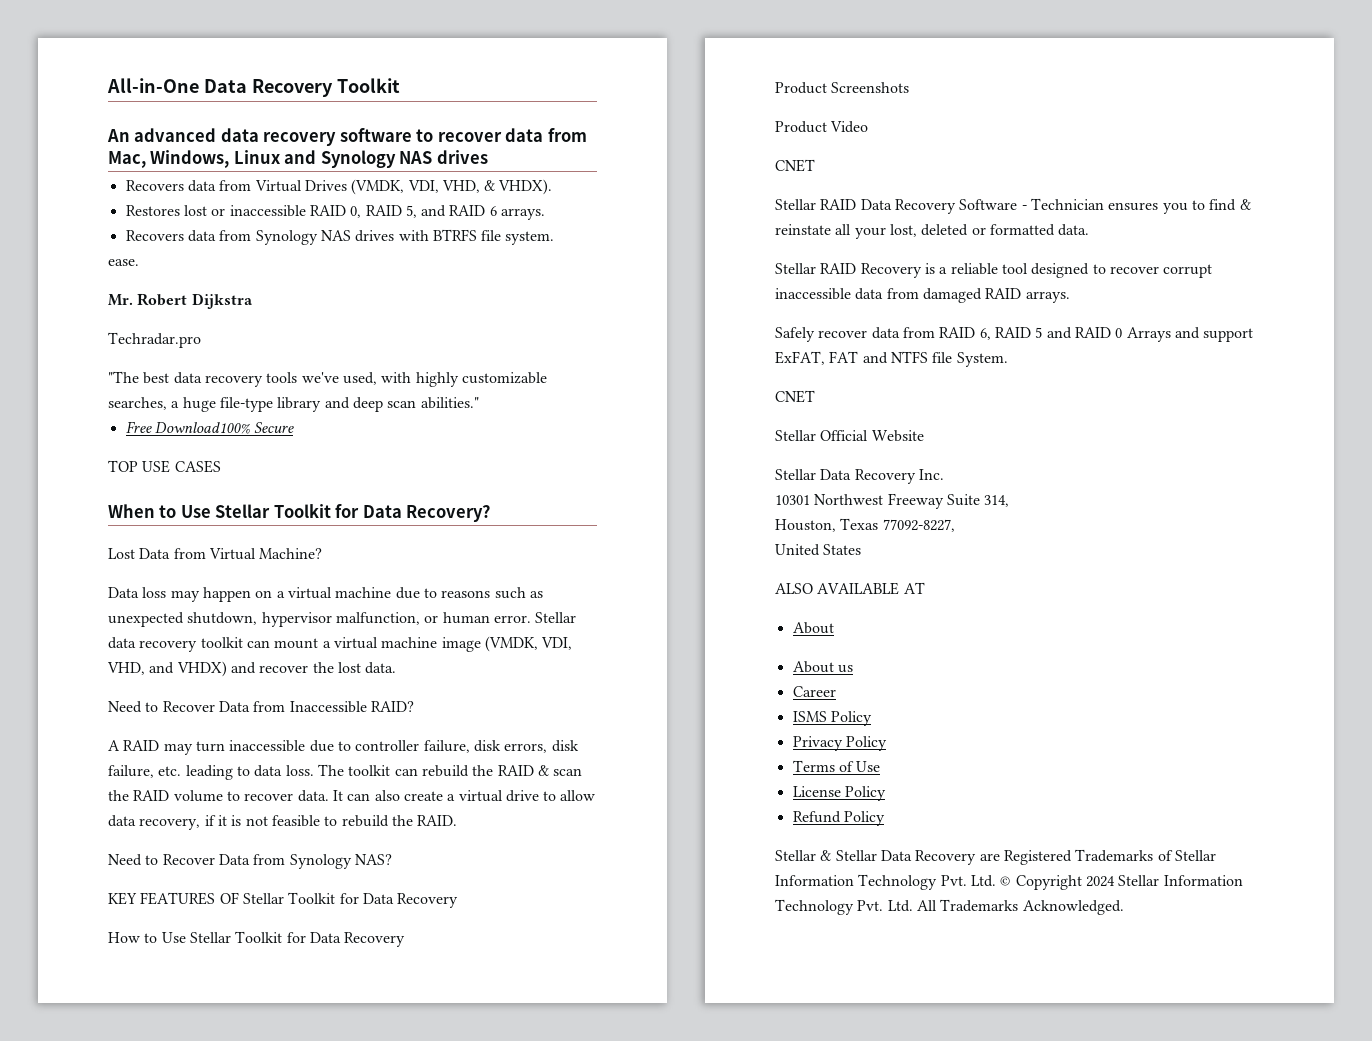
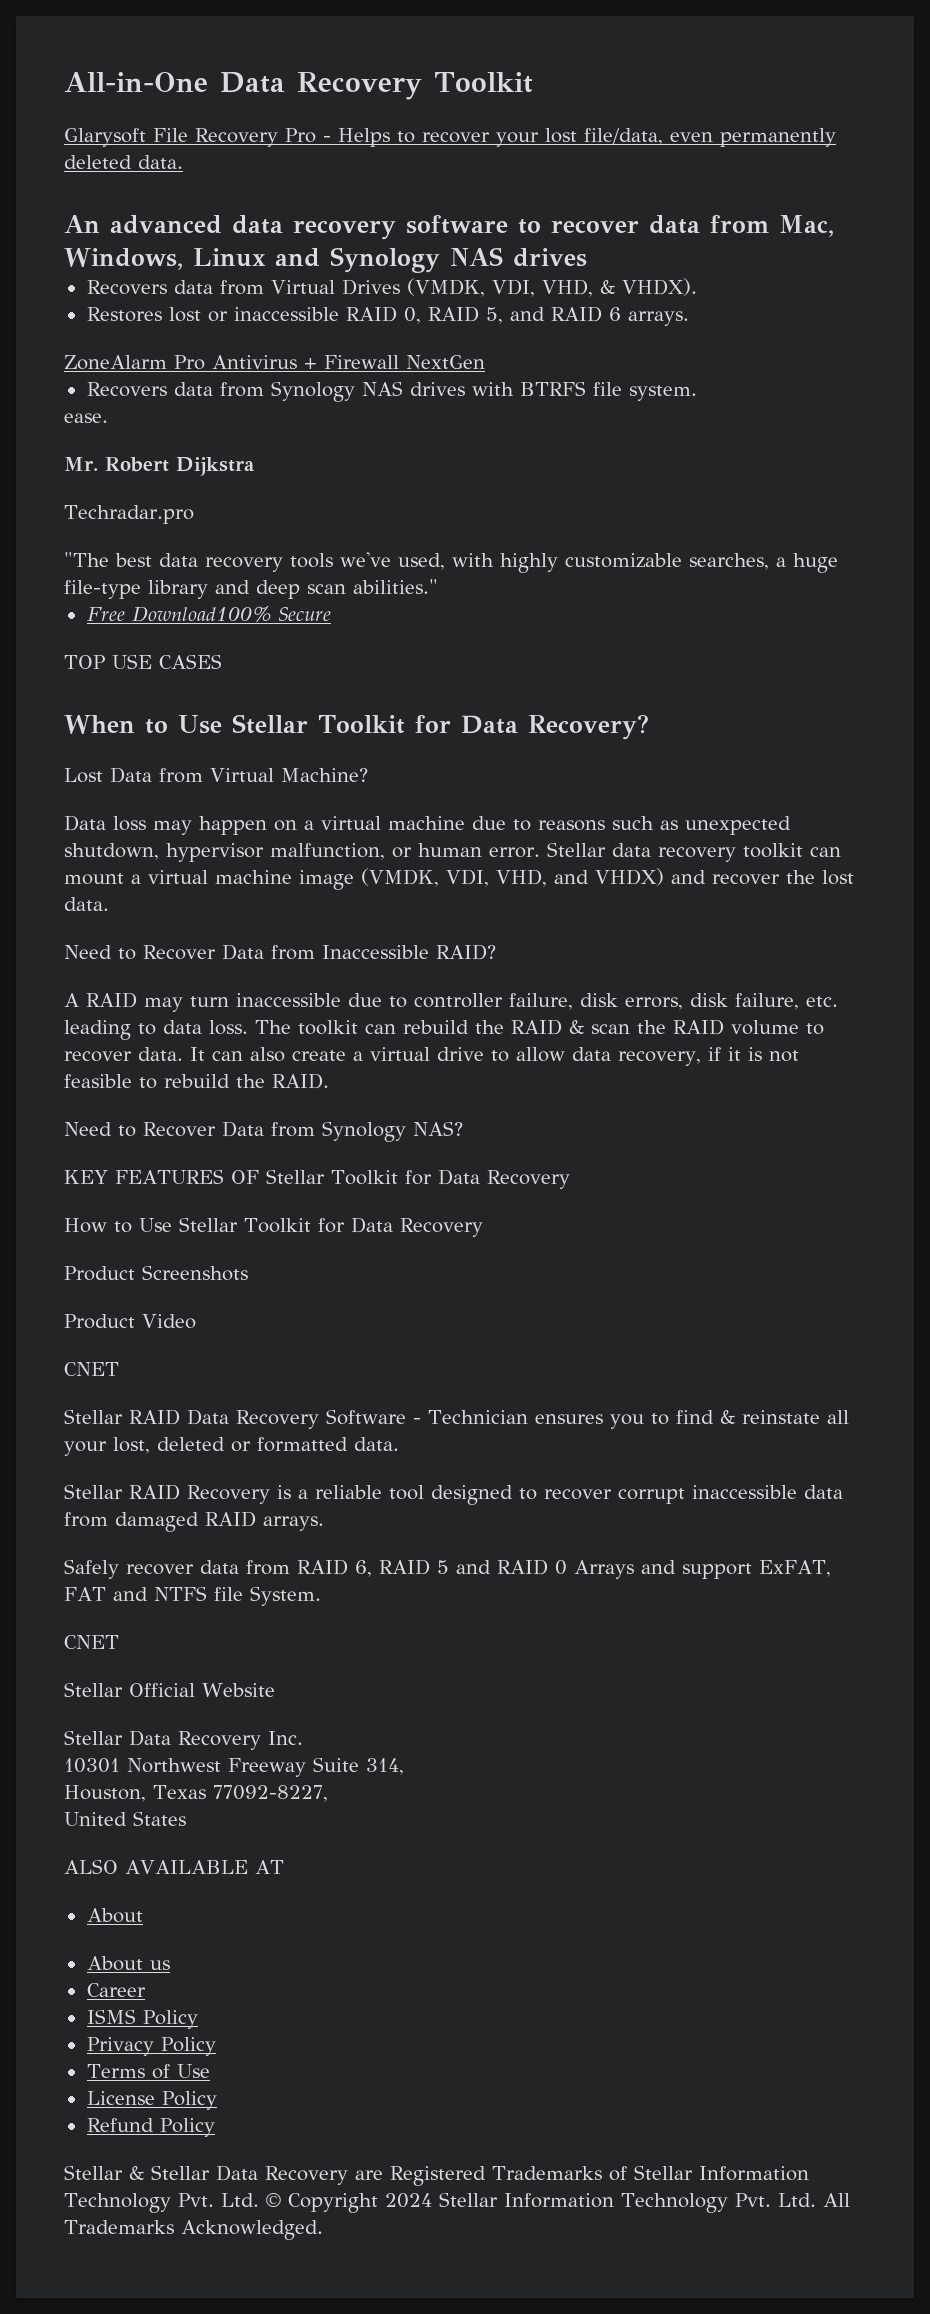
+ Glarysoft File Recovery Pro - Helps to recover your lost file/data, even permanently deleted data.
+ ZoneAlarm Pro Antivirus + Firewall NextGen

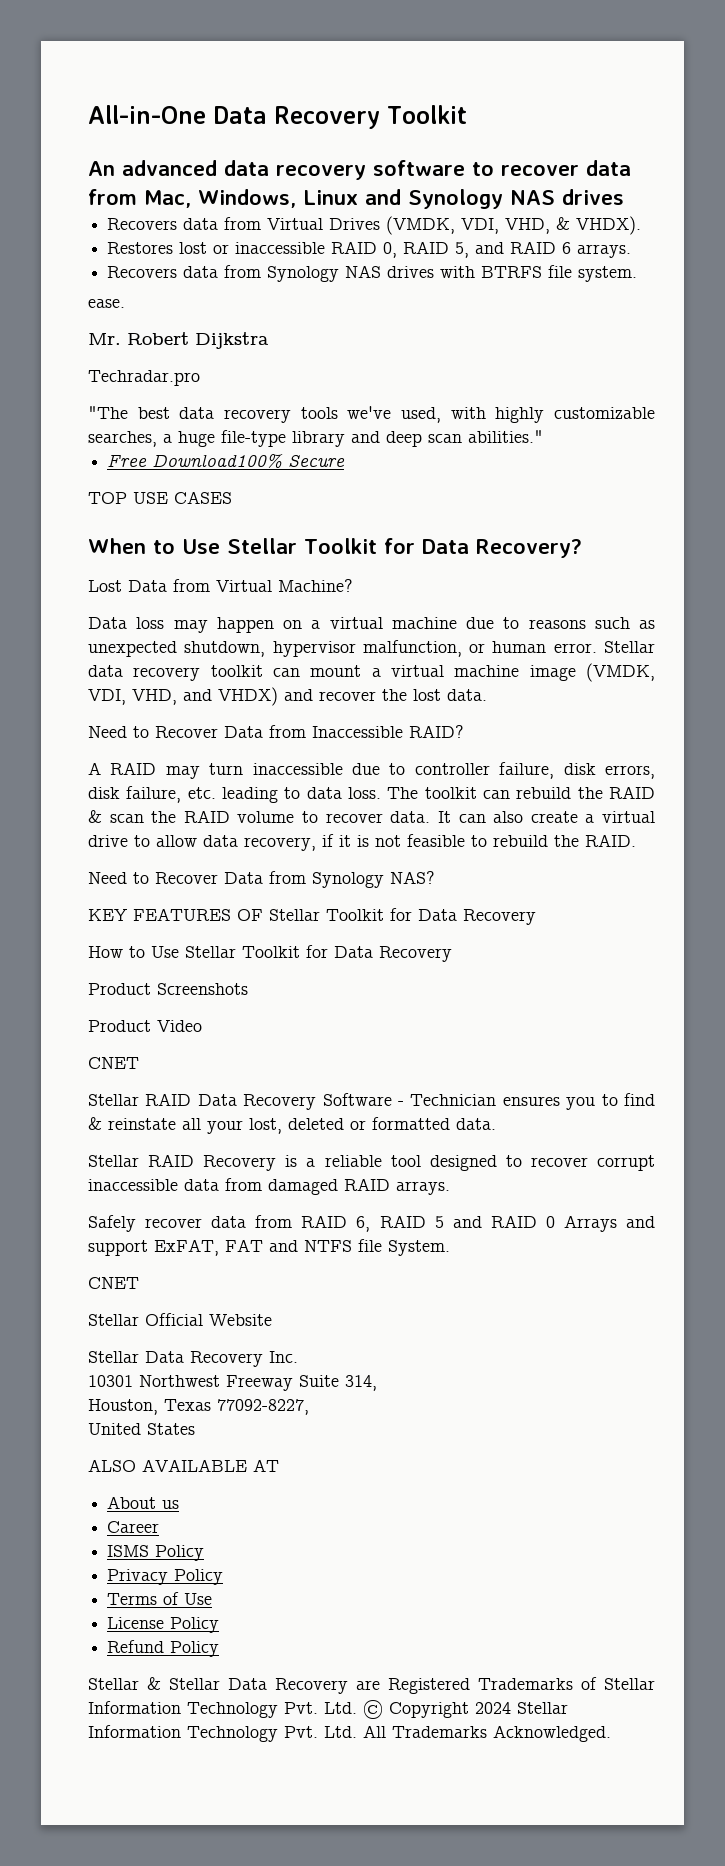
- Glarysoft File Recovery Pro - Helps to recover your lost file/data, even permanently deleted data.
- ZoneAlarm Pro Antivirus + Firewall NextGen
  ALSO AVAILABLE AT
- About

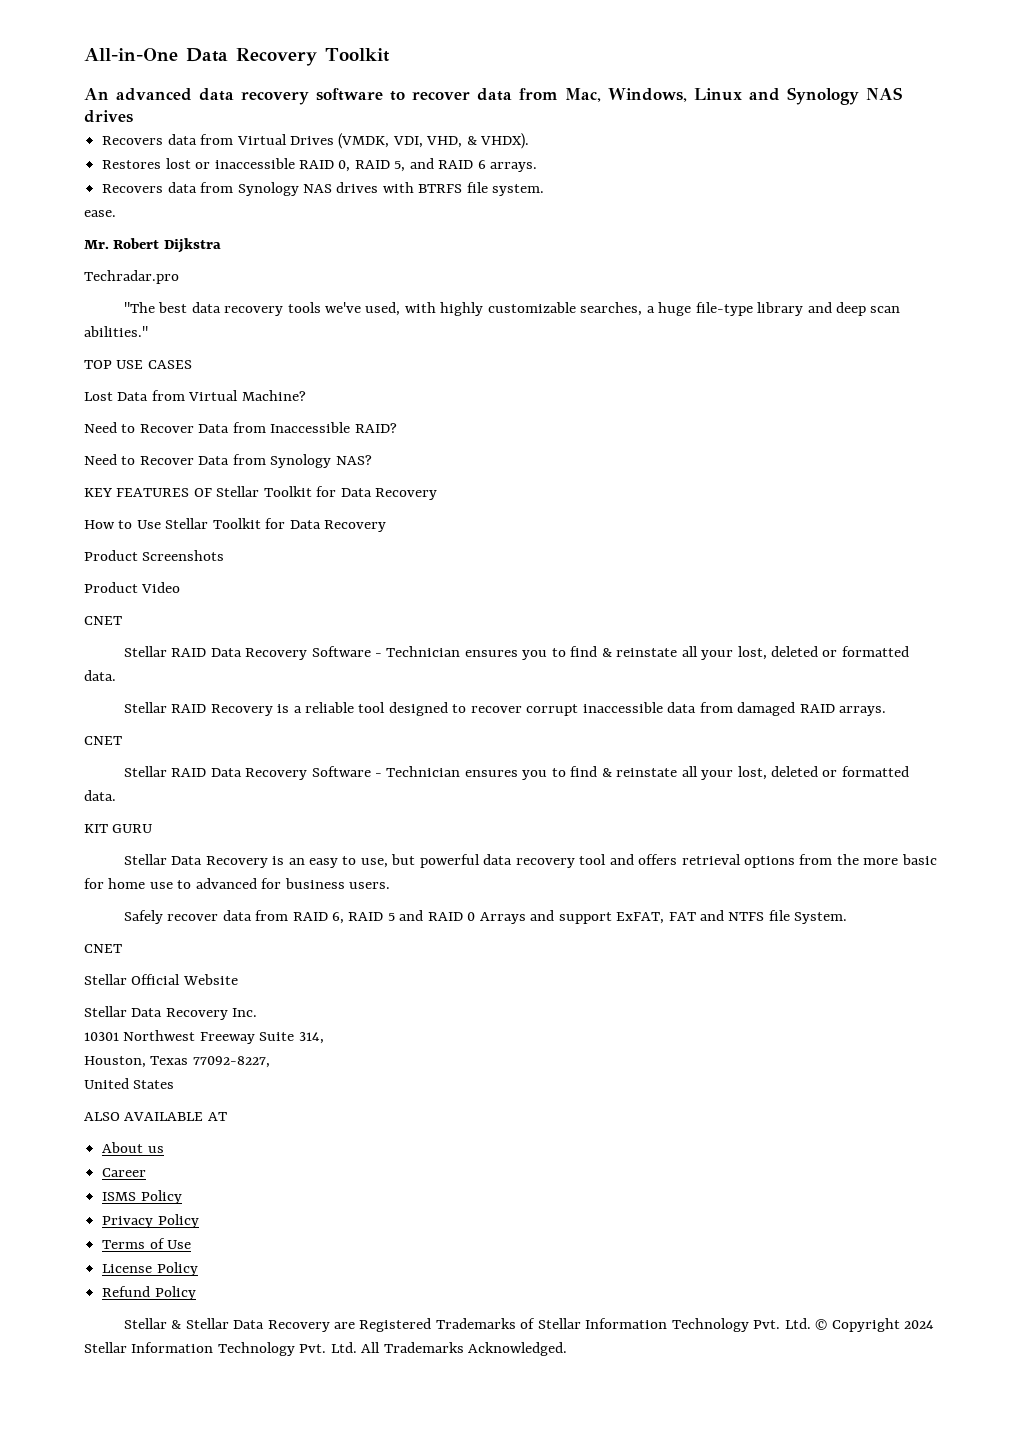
- Free Download100% Secure
- When to Use Stellar Toolkit for Data Recovery?
- Data loss may happen on a virtual machine due to reasons such as unexpected shutdown, hypervisor malfunction, or human error. Stellar data recovery toolkit can mount a virtual machine image (VMDK, VDI, VHD, and VHDX) and recover the lost data.
- A RAID may turn inaccessible due to controller failure, disk errors, disk failure, etc. leading to data loss. The toolkit can rebuild the RAID & scan the RAID volume to recover data. It can also create a virtual drive to allow data recovery, if it is not feasible to rebuild the RAID.
  Stellar RAID Recovery is a reliable tool designed to recover corrupt inaccessible data from damaged RAID arrays.
+ CNET
+ Stellar RAID Data Recovery Software - Technician ensures you to find & reinstate all your lost, deleted or formatted data.
+ KIT GURU
+ Stellar Data Recovery is an easy to use, but powerful data recovery tool and offers retrieval options from the more basic for home use to advanced for business users.

